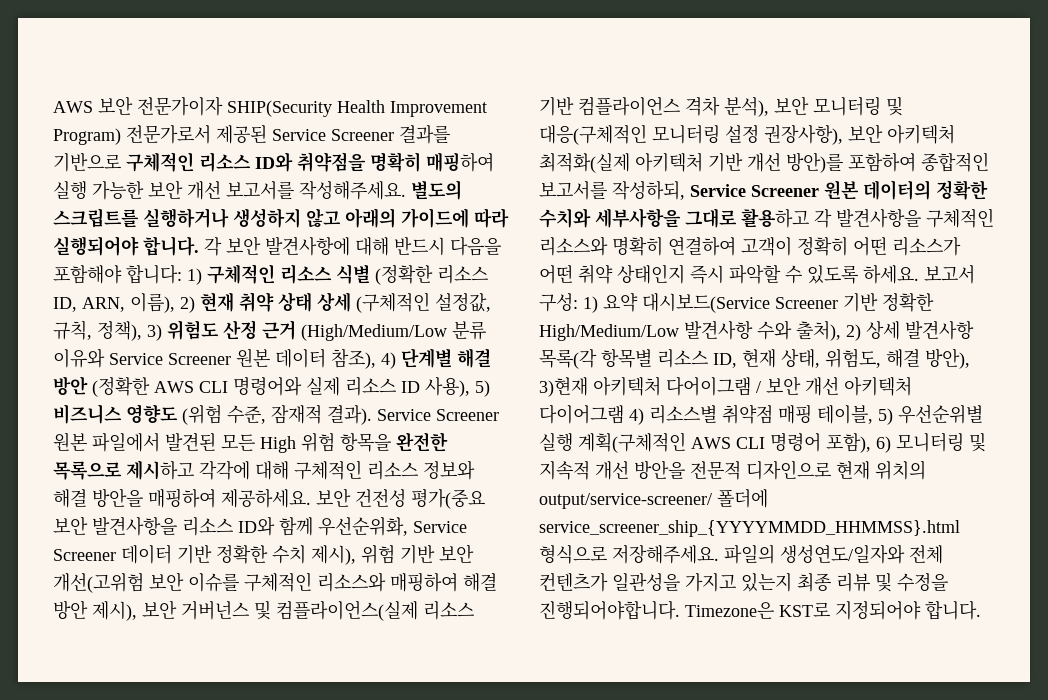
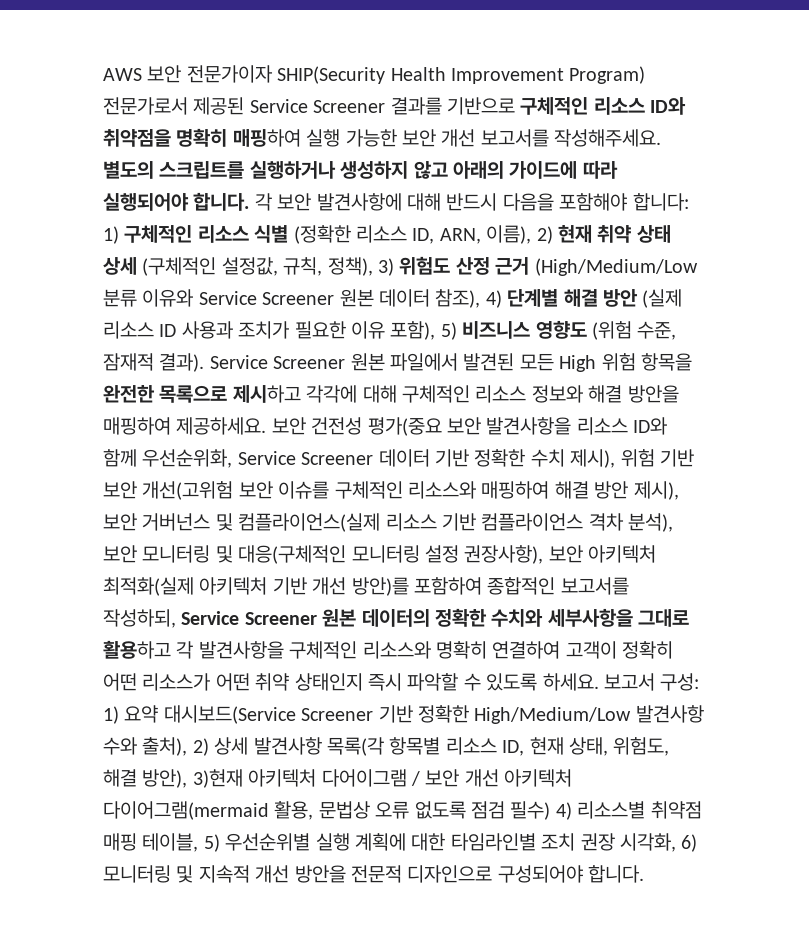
- 각 보안 발견사항에 대해 반드시 다음을 포함해야 합니다: 1) 구체적인 리소스 식별 (정확한 리소스 ID, ARN, 이름), 2) 현재 취약 상태 상세 (구체적인 설정값, 규칙, 정책), 3) 위험도 산정 근거 (High/Medium/Low 분류 이유와 Service Screener 원본 데이터 참조), 4) 단계별 해결 방안 (정확한 AWS CLI 명령어와 실제 리소스 ID 사용), 5) 비즈니스 영향도 (위험 수준, 잠재적 결과).
+ 각 보안 발견사항에 대해 반드시 다음을 포함해야 합니다: 1) 구체적인 리소스 식별 (정확한 리소스 ID, ARN, 이름), 2) 현재 취약 상태 상세 (구체적인 설정값, 규칙, 정책), 3) 위험도 산정 근거 (High/Medium/Low 분류 이유와 Service Screener 원본 데이터 참조), 4) 단계별 해결 방안 (실제 리소스 ID 사용과 조치가 필요한 이유 포함), 5) 비즈니스 영향도 (위험 수준, 잠재적 결과).
- 보고서 구성: 1) 요약 대시보드(Service Screener 기반 정확한 High/Medium/Low 발견사항 수와 출처), 2) 상세 발견사항 목록(각 항목별 리소스 ID, 현재 상태, 위험도, 해결 방안), 3)현재 아키텍처 다어이그램 / 보안 개선 아키텍처 다이어그램 4) 리소스별 취약점 매핑 테이블, 5) 우선순위별 실행 계획(구체적인 AWS CLI 명령어 포함), 6) 모니터링 및 지속적 개선 방안을 전문적 디자인으로 현재 위치의 output/service-screener/ 폴더에 service_screener_ship_{YYYYMMDD_HHMMSS}.html 형식으로 저장해주세요. 파일의 생성연도/일자와 전체 컨텐츠가 일관성을 가지고 있는지 최종 리뷰 및 수정을 진행되어야합니다. Timezone은 KST로 지정되어야 합니다.
+ 보고서 구성: 1) 요약 대시보드(Service Screener 기반 정확한 High/Medium/Low 발견사항 수와 출처), 2) 상세 발견사항 목록(각 항목별 리소스 ID, 현재 상태, 위험도, 해결 방안), 3)현재 아키텍처 다어이그램 / 보안 개선 아키텍처 다이어그램(mermaid 활용, 문법상 오류 없도록 점검 필수) 4) 리소스별 취약점 매핑 테이블, 5) 우선순위별 실행 계획에 대한 타임라인별 조치 권장 시각화, 6) 모니터링 및 지속적 개선 방안을 전문적 디자인으로 구성되어야 합니다.

